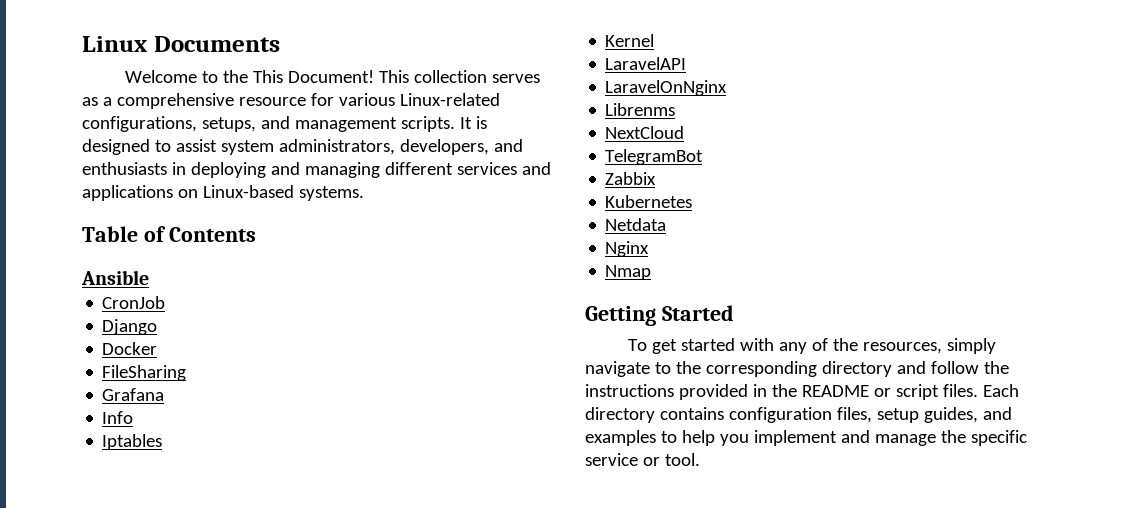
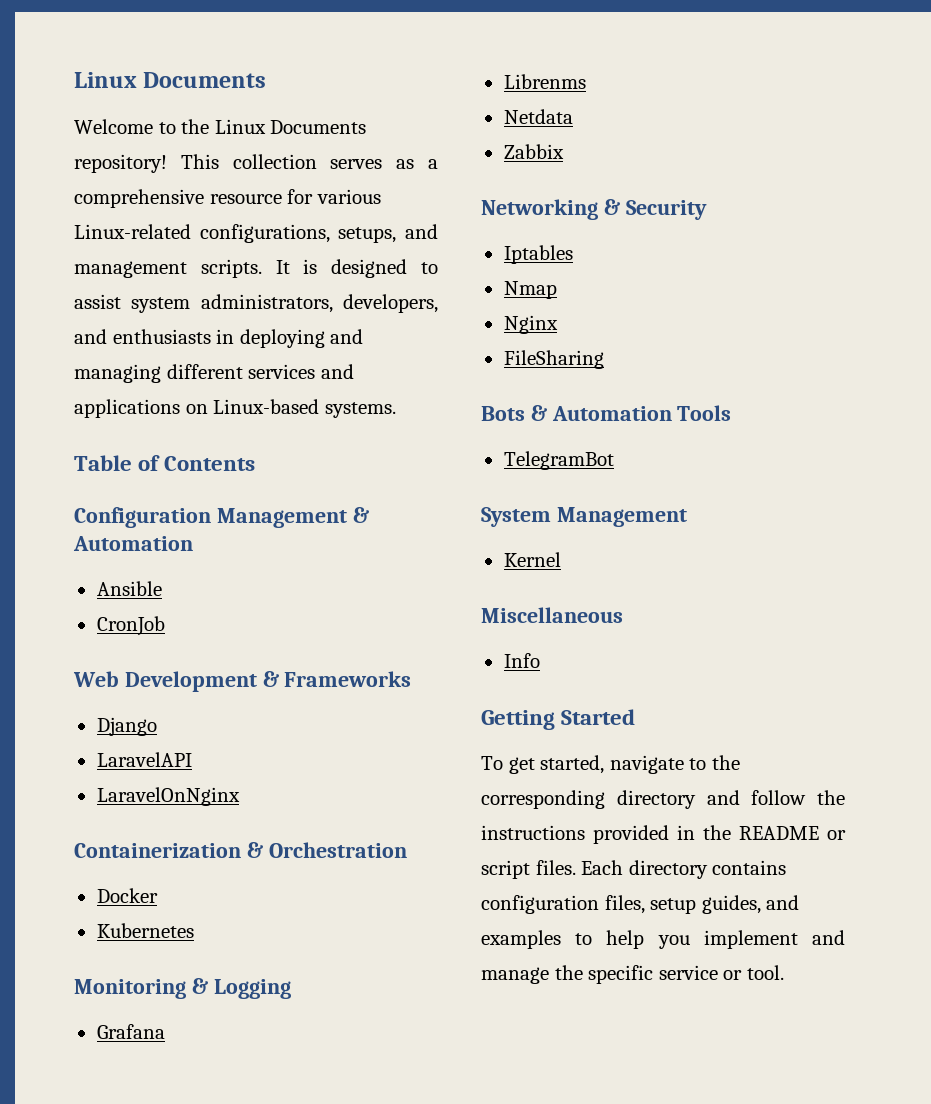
- Welcome to the This Document!
+ Welcome to the Linux Documents repository!
+ Configuration Management & Automation
  Ansible
  CronJob
+ Web Development & Frameworks
  Django
- Docker
- FileSharing
- Grafana
- Info
- Iptables
- Kernel
  LaravelAPI
  LaravelOnNginx
+ Containerization & Orchestration
+ Docker
+ Kubernetes
+ Monitoring & Logging
+ Grafana
  Librenms
- NextCloud
+ Netdata
+ Zabbix
+ Networking & Security
+ Iptables
+ Nmap
+ Nginx
+ FileSharing
+ Bots & Automation Tools
  TelegramBot
- Zabbix
- Kubernetes
- Netdata
- Nginx
- Nmap
+ System Management
+ Kernel
+ Miscellaneous
+ Info
  Getting Started
- To get started with any of the resources, simply navigate to the corresponding directory and follow the instructions provided in the README or script files.
+ To get started, navigate to the corresponding directory and follow the instructions provided in the README or script files.

